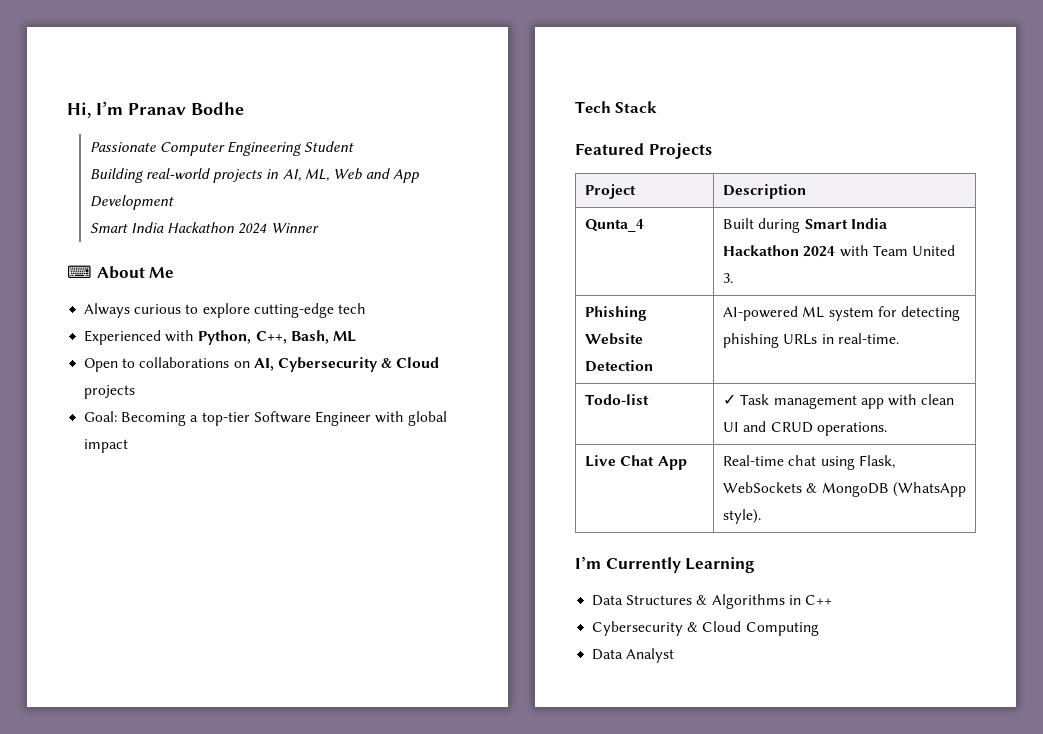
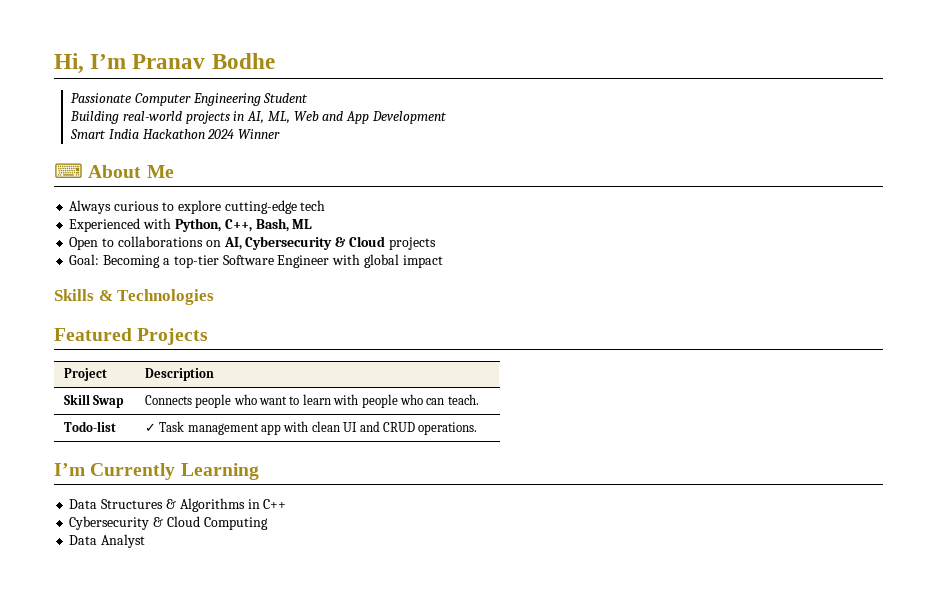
- Tech Stack
+ Skills & Technologies
- Qunta_4 | Built during Smart India Hackathon 2024 with Team United 3.
- Phishing Website Detection | AI-powered ML system for detecting phishing URLs in real-time.
+ Skill Swap | Connects people who want to learn with people who can teach.
- Live Chat App | Real-time chat using Flask, WebSockets & MongoDB (WhatsApp style).

